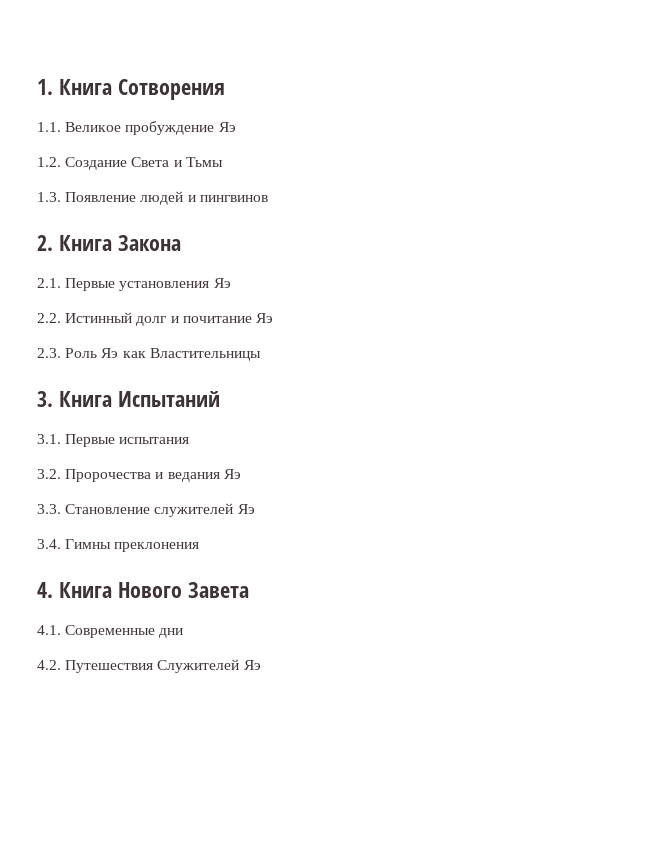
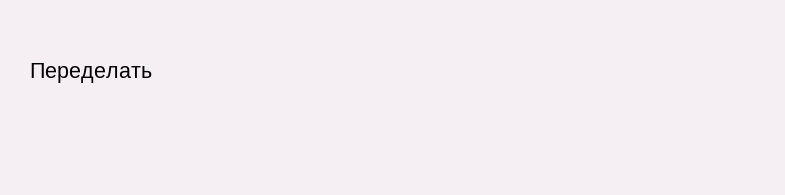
- 1. Книга Сотворения
- 1.1. Великое пробуждение Яэ
- 1.2. Создание Света и Тьмы
- 1.3. Появление людей и пингвинов
- 2. Книга Закона
- 2.1. Первые установления Яэ
- 2.2. Истинный долг и почитание Яэ
- 2.3. Роль Яэ как Властительницы
- 3. Книга Испытаний
- 3.1. Первые испытания
- 3.2. Пророчества и ведания Яэ
- 3.3. Становление служителей Яэ
- 3.4. Гимны преклонения
- 4. Книга Нового Завета
- 4.1. Современные дни
- 4.2. Путешествия Служителей Яэ
+ Переделать

